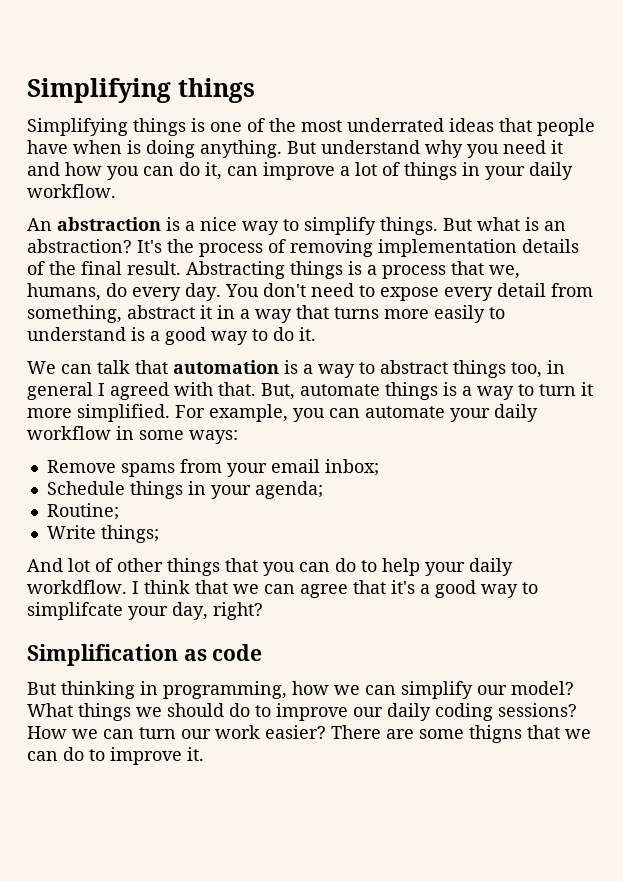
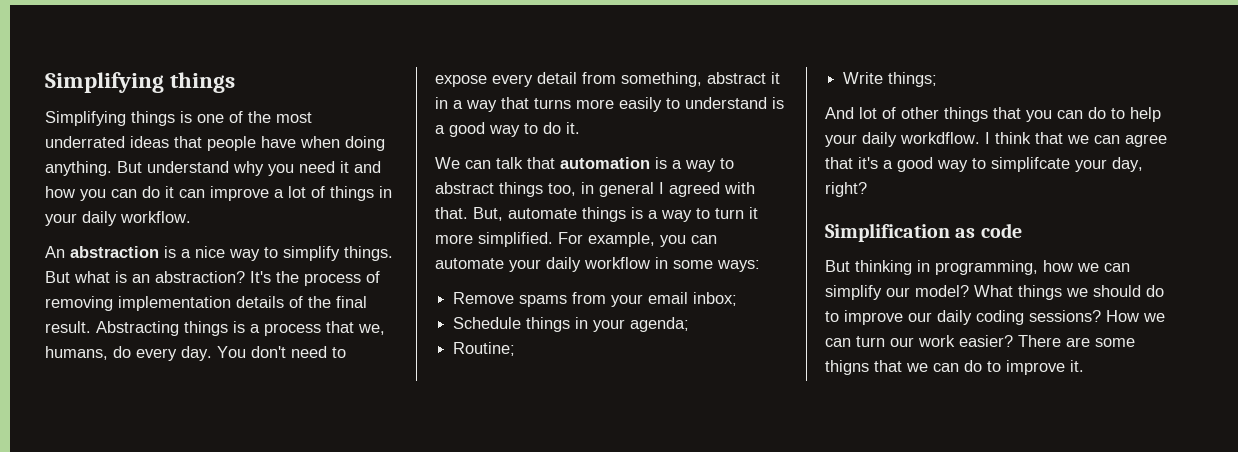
- Simplifying things is one of the most underrated ideas that people have when is doing anything.
+ Simplifying things is one of the most underrated ideas that people have when doing anything.
- But understand why you need it and how you can do it, can improve a lot of things in your daily workflow.
+ But understand why you need it and how you can do it can improve a lot of things in your daily workflow.

